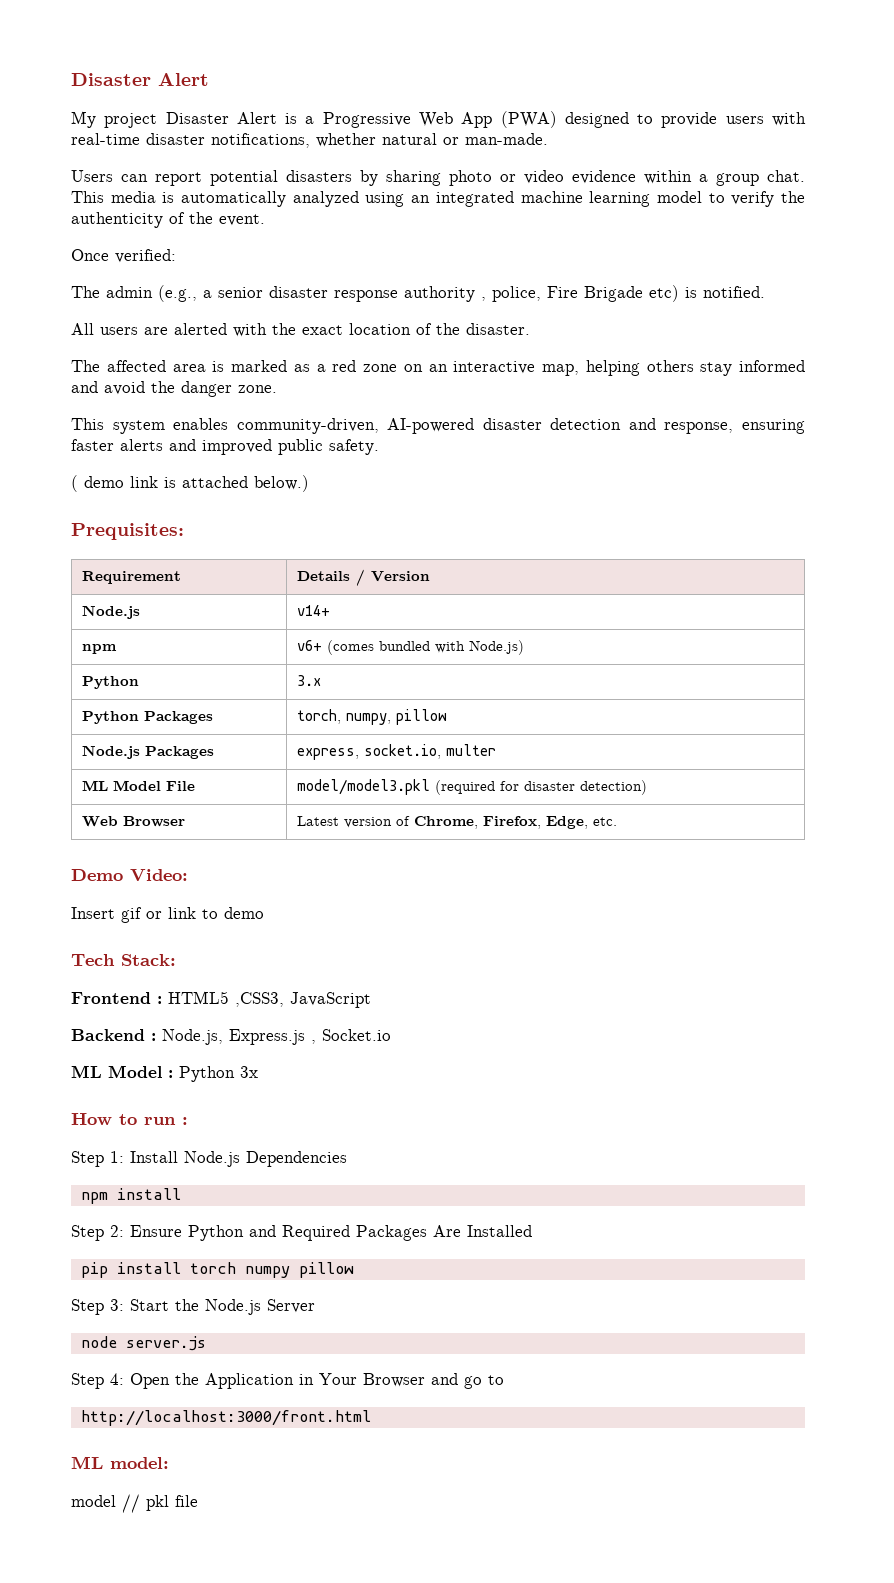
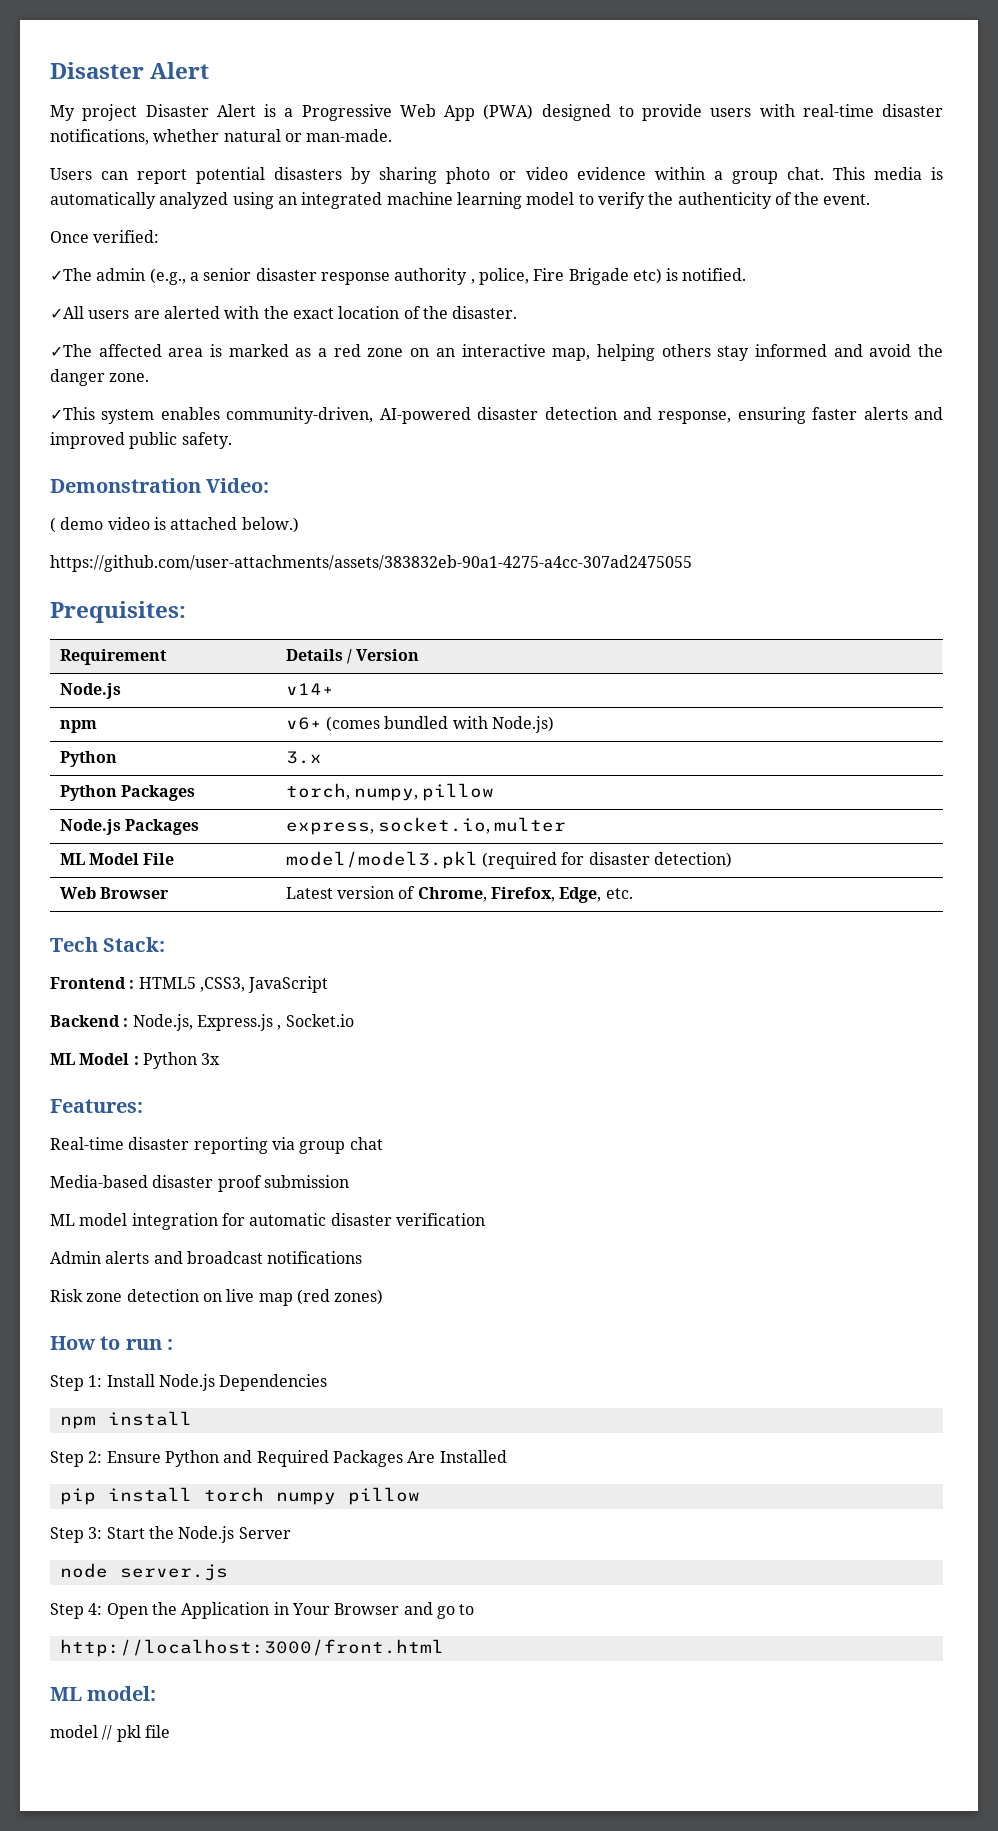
- The admin (e.g., a senior disaster response authority , police, Fire Brigade etc) is notified.
+ ✓The admin (e.g., a senior disaster response authority , police, Fire Brigade etc) is notified.
- All users are alerted with the exact location of the disaster.
+ ✓All users are alerted with the exact location of the disaster.
- The affected area is marked as a red zone on an interactive map, helping others stay informed and avoid the danger zone.
+ ✓The affected area is marked as a red zone on an interactive map, helping others stay informed and avoid the danger zone.
- This system enables community-driven, AI-powered disaster detection and response, ensuring faster alerts and improved public safety.
+ ✓This system enables community-driven, AI-powered disaster detection and response, ensuring faster alerts and improved public safety.
+ Demonstration Video:
- ( demo link is attached below.)
+ ( demo video is attached below.)
+ https://github.com/user-attachments/assets/383832eb-90a1-4275-a4cc-307ad2475055
- Demo Video:
- Insert gif or link to demo
+ Features:
+ Real-time disaster reporting via group chat
+ Media-based disaster proof submission
+ ML model integration for automatic disaster verification
+ Admin alerts and broadcast notifications
+ Risk zone detection on live map (red zones)

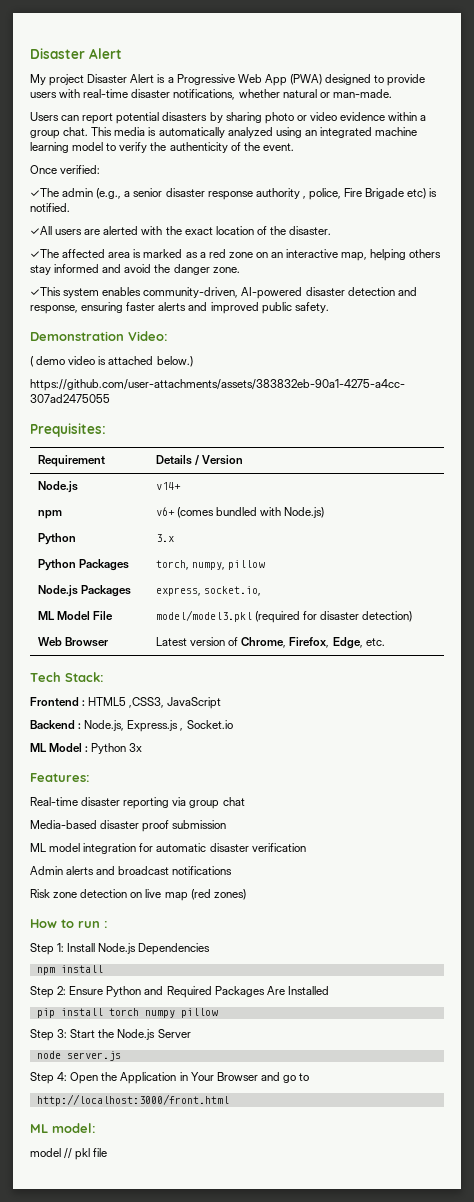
- Node.js Packages | express, socket.io, multer
+ Node.js Packages | express, socket.io,

